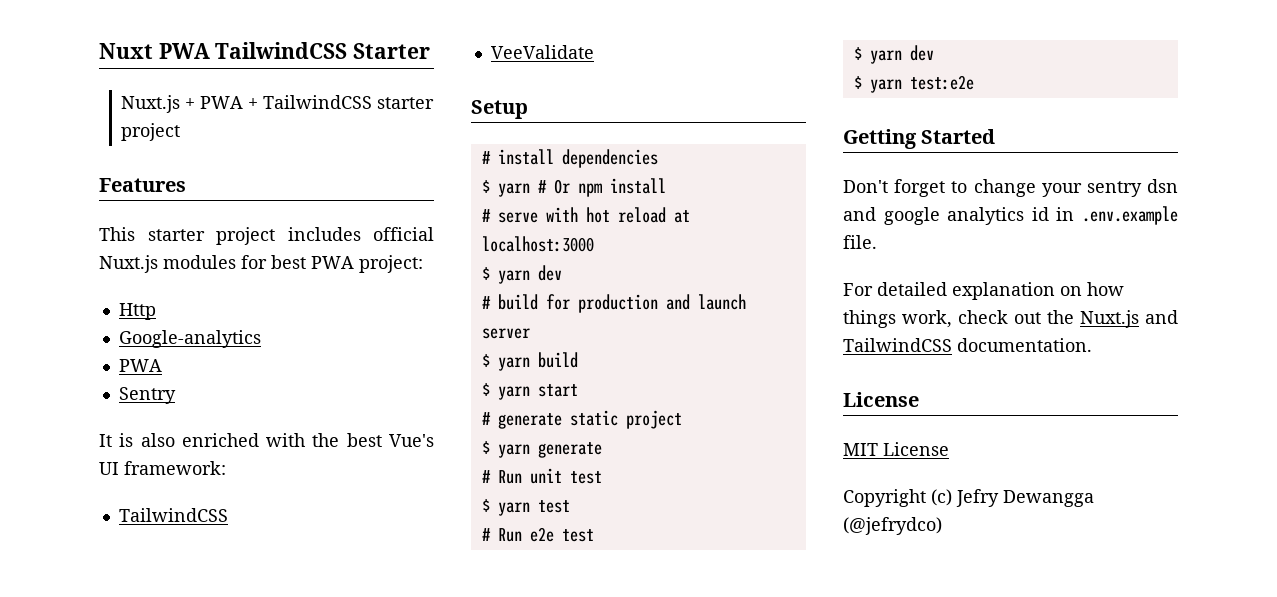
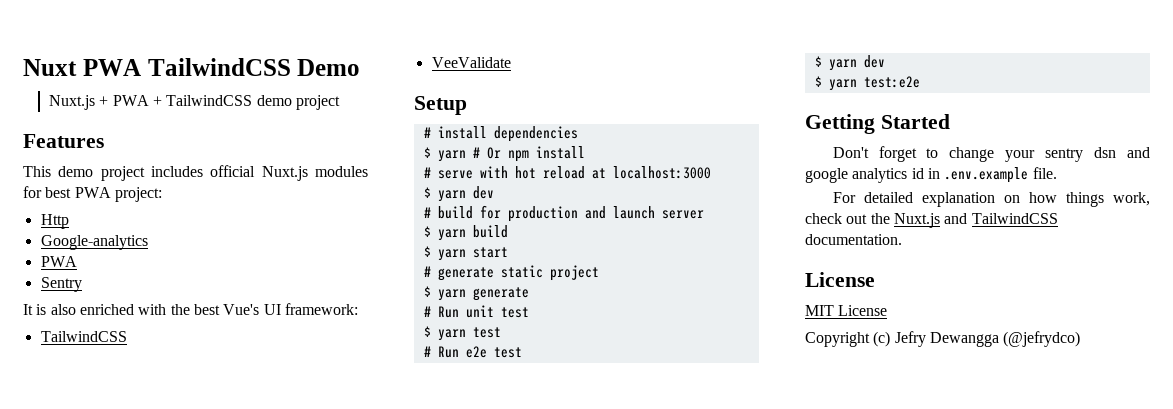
- Nuxt PWA TailwindCSS Starter
+ Nuxt PWA TailwindCSS Demo
- Nuxt.js + PWA + TailwindCSS starter project
+ Nuxt.js + PWA + TailwindCSS demo project
- This starter project includes official Nuxt.js modules for best PWA project:
+ This demo project includes official Nuxt.js modules for best PWA project:

